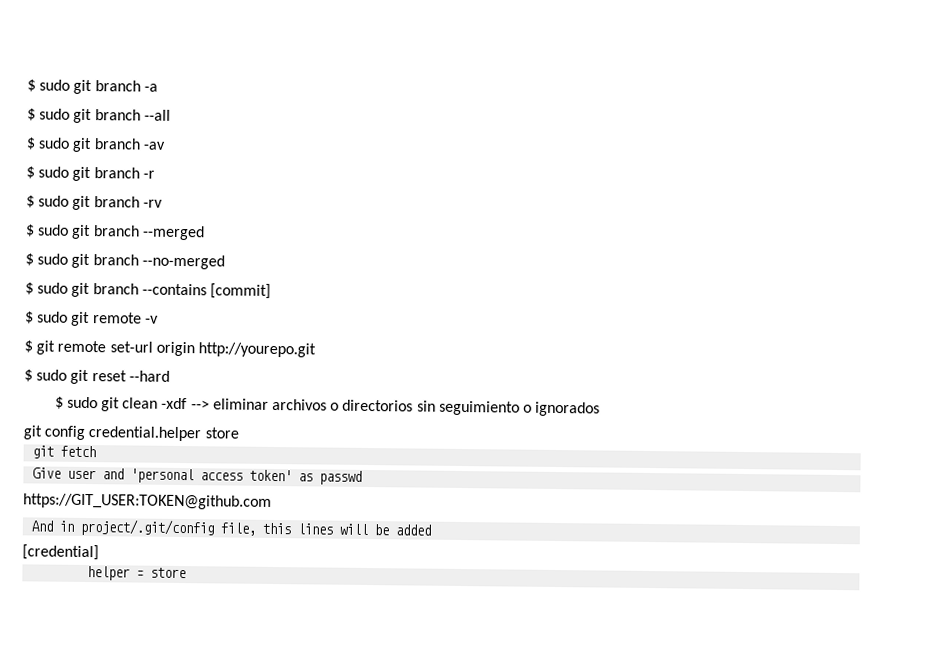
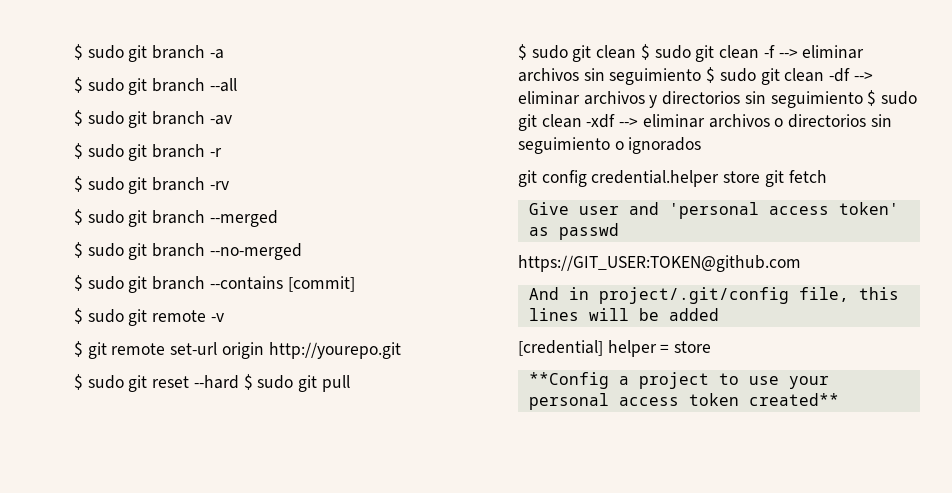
- $ sudo git reset --hard
- $ sudo git clean -xdf --> eliminar archivos o directorios sin seguimiento o ignorados
+ $ sudo git reset --hard $ sudo git pull
+ $ sudo git clean $ sudo git clean -f --> eliminar archivos sin seguimiento $ sudo git clean -df --> eliminar archivos y directorios sin seguimiento $ sudo git clean -xdf --> eliminar archivos o directorios sin seguimiento o ignorados
- git config credential.helper store
- git fetch
+ git config credential.helper store git fetch
- [credential]
- helper = store
+ [credential] helper = store
+ **Config a project to use your personal access token created**

